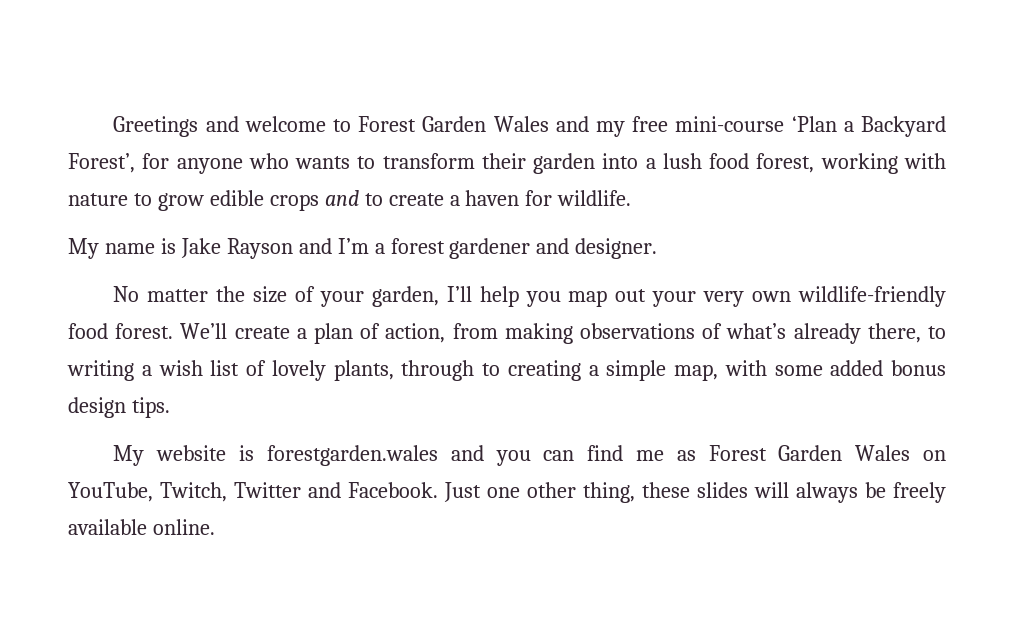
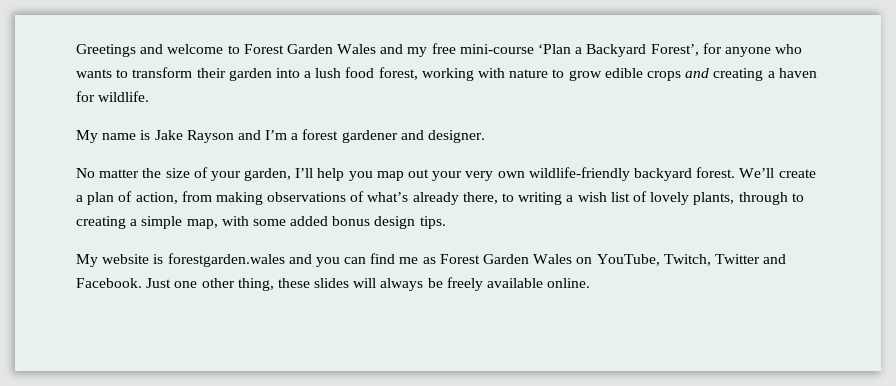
- Greetings and welcome to Forest Garden Wales and my free mini-course ‘Plan a Backyard Forest’, for anyone who wants to transform their garden into a lush food forest, working with nature to grow edible crops and to create a haven for wildlife.
+ Greetings and welcome to Forest Garden Wales and my free mini-course ‘Plan a Backyard Forest’, for anyone who wants to transform their garden into a lush food forest, working with nature to grow edible crops and creating a haven for wildlife.
- No matter the size of your garden, I’ll help you map out your very own wildlife-friendly food forest.
+ No matter the size of your garden, I’ll help you map out your very own wildlife-friendly backyard forest.

